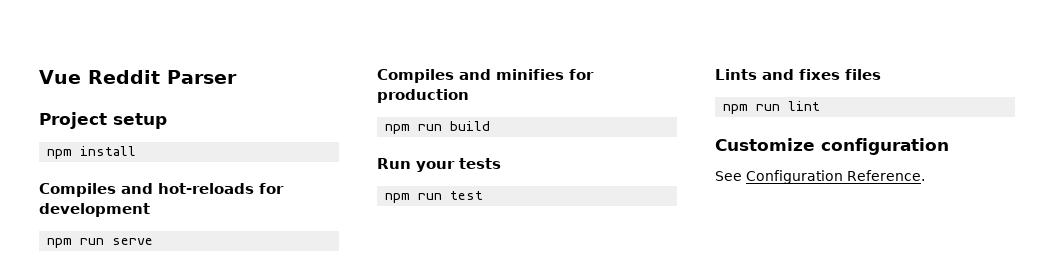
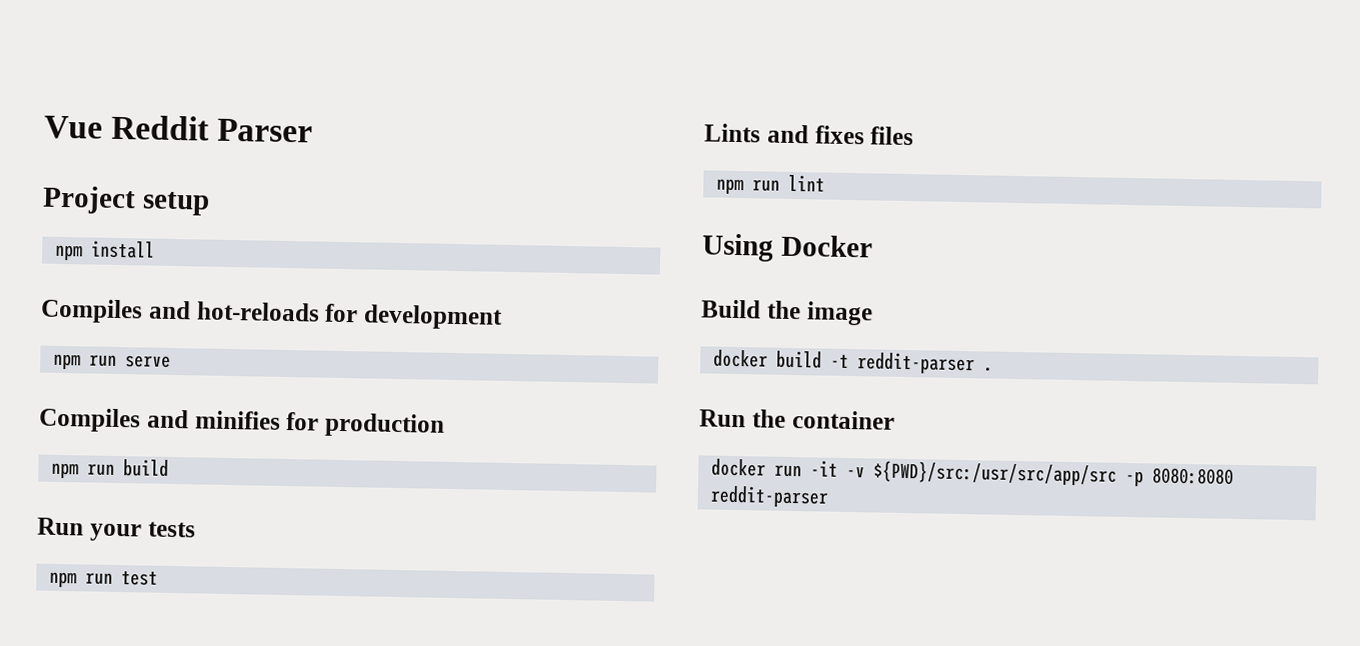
- Customize configuration
- See Configuration Reference.
+ Using Docker
+ Build the image
+ docker build -t reddit-parser .
+ Run the container
+ docker run -it -v ${PWD}/src:/usr/src/app/src -p 8080:8080 reddit-parser

